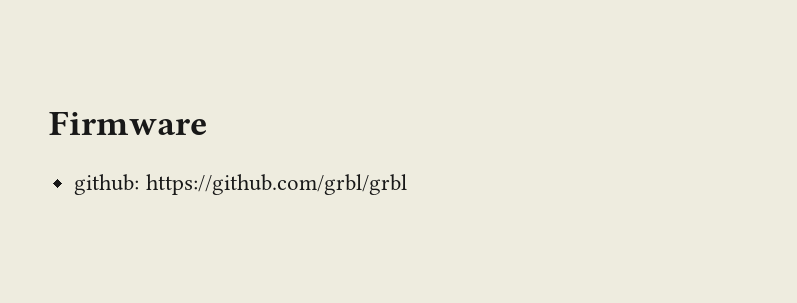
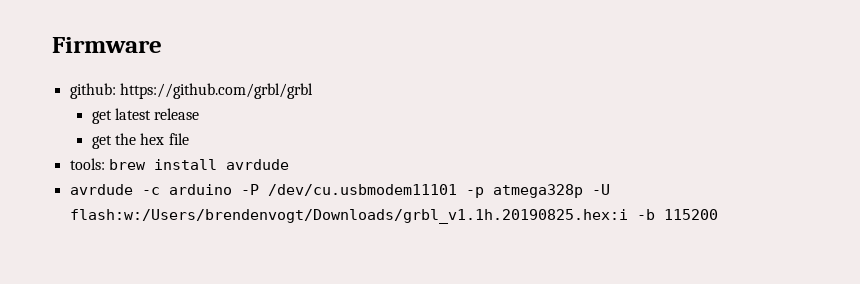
+ get latest release
+ get the hex file
+ tools: brew install avrdude
+ avrdude -c arduino -P /dev/cu.usbmodem11101 -p atmega328p -U flash:w:/Users/brendenvogt/Downloads/grbl_v1.1h.20190825.hex:i -b 115200

